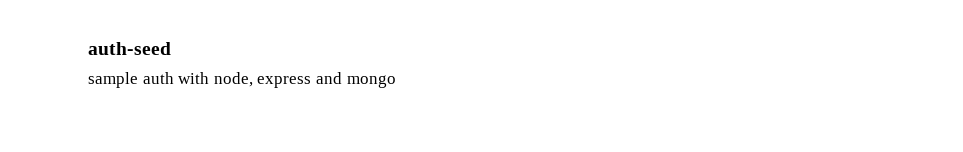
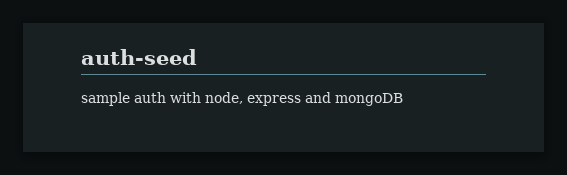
- sample auth with node, express and mongo
+ sample auth with node, express and mongoDB

